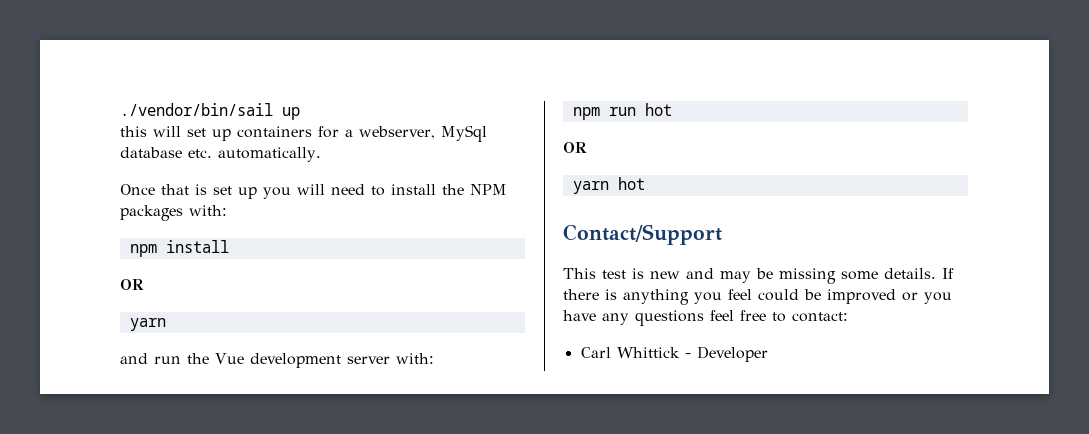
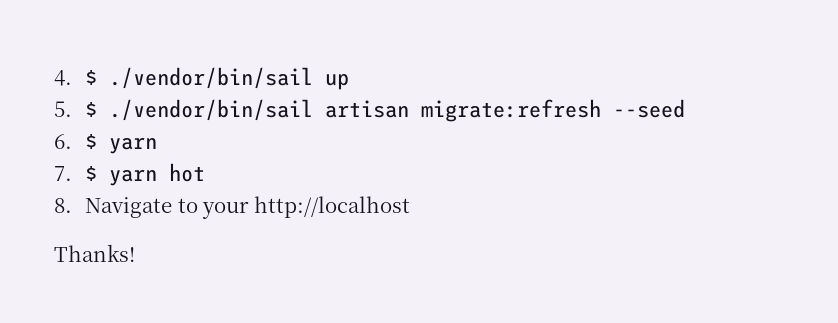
- ./vendor/bin/sail up
+ 4. $ ./vendor/bin/sail up
- this will set up containers for a webserver, MySql database etc. automatically.
- Once that is set up you will need to install the NPM packages with:
- npm install
- OR
- yarn
- and run the Vue development server with:
- npm run hot
- OR
- yarn hot
- Contact/Support
- This test is new and may be missing some details. If there is anything you feel could be improved or you have any questions feel free to contact:
- Carl Whittick - Developer
+ 5. $ ./vendor/bin/sail artisan migrate:refresh --seed
+ 6. $ yarn
+ 7. $ yarn hot
+ 8. Navigate to your http://localhost
+ Thanks!

